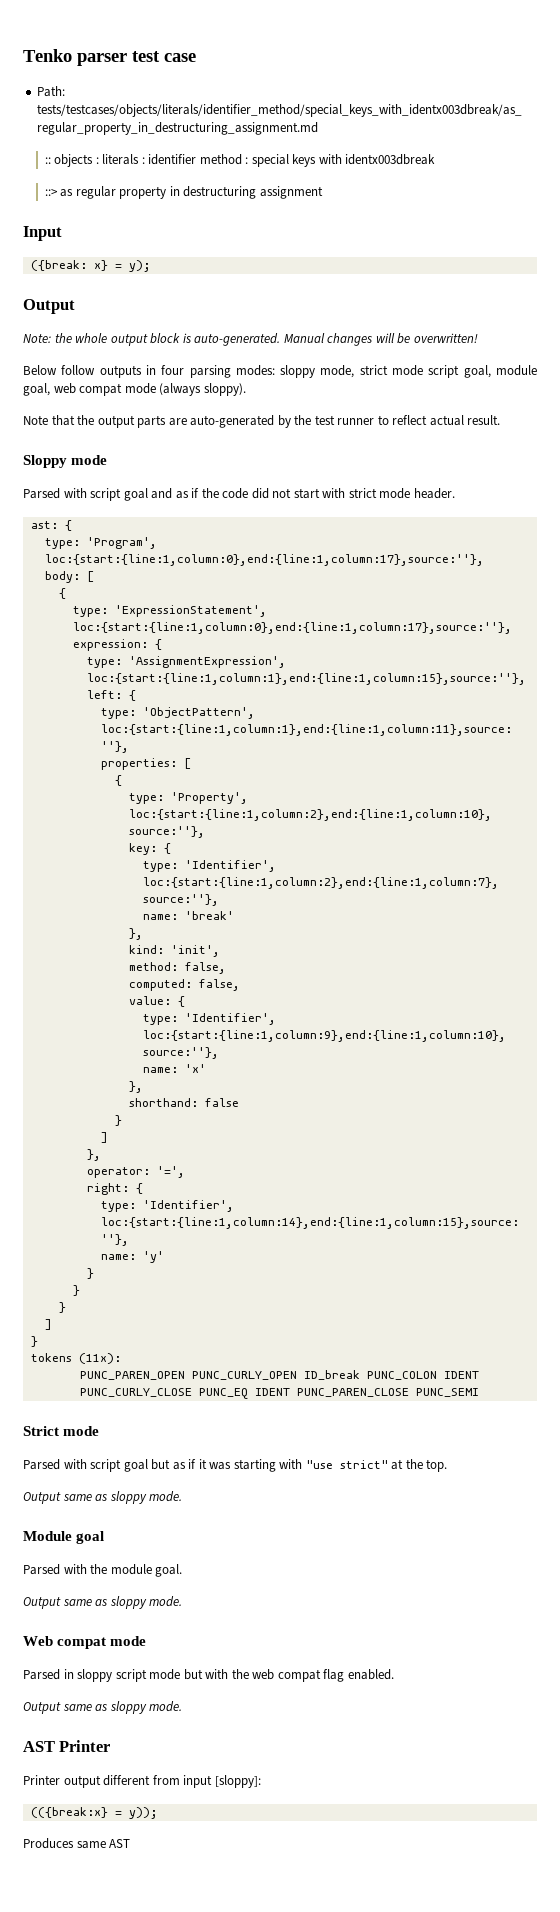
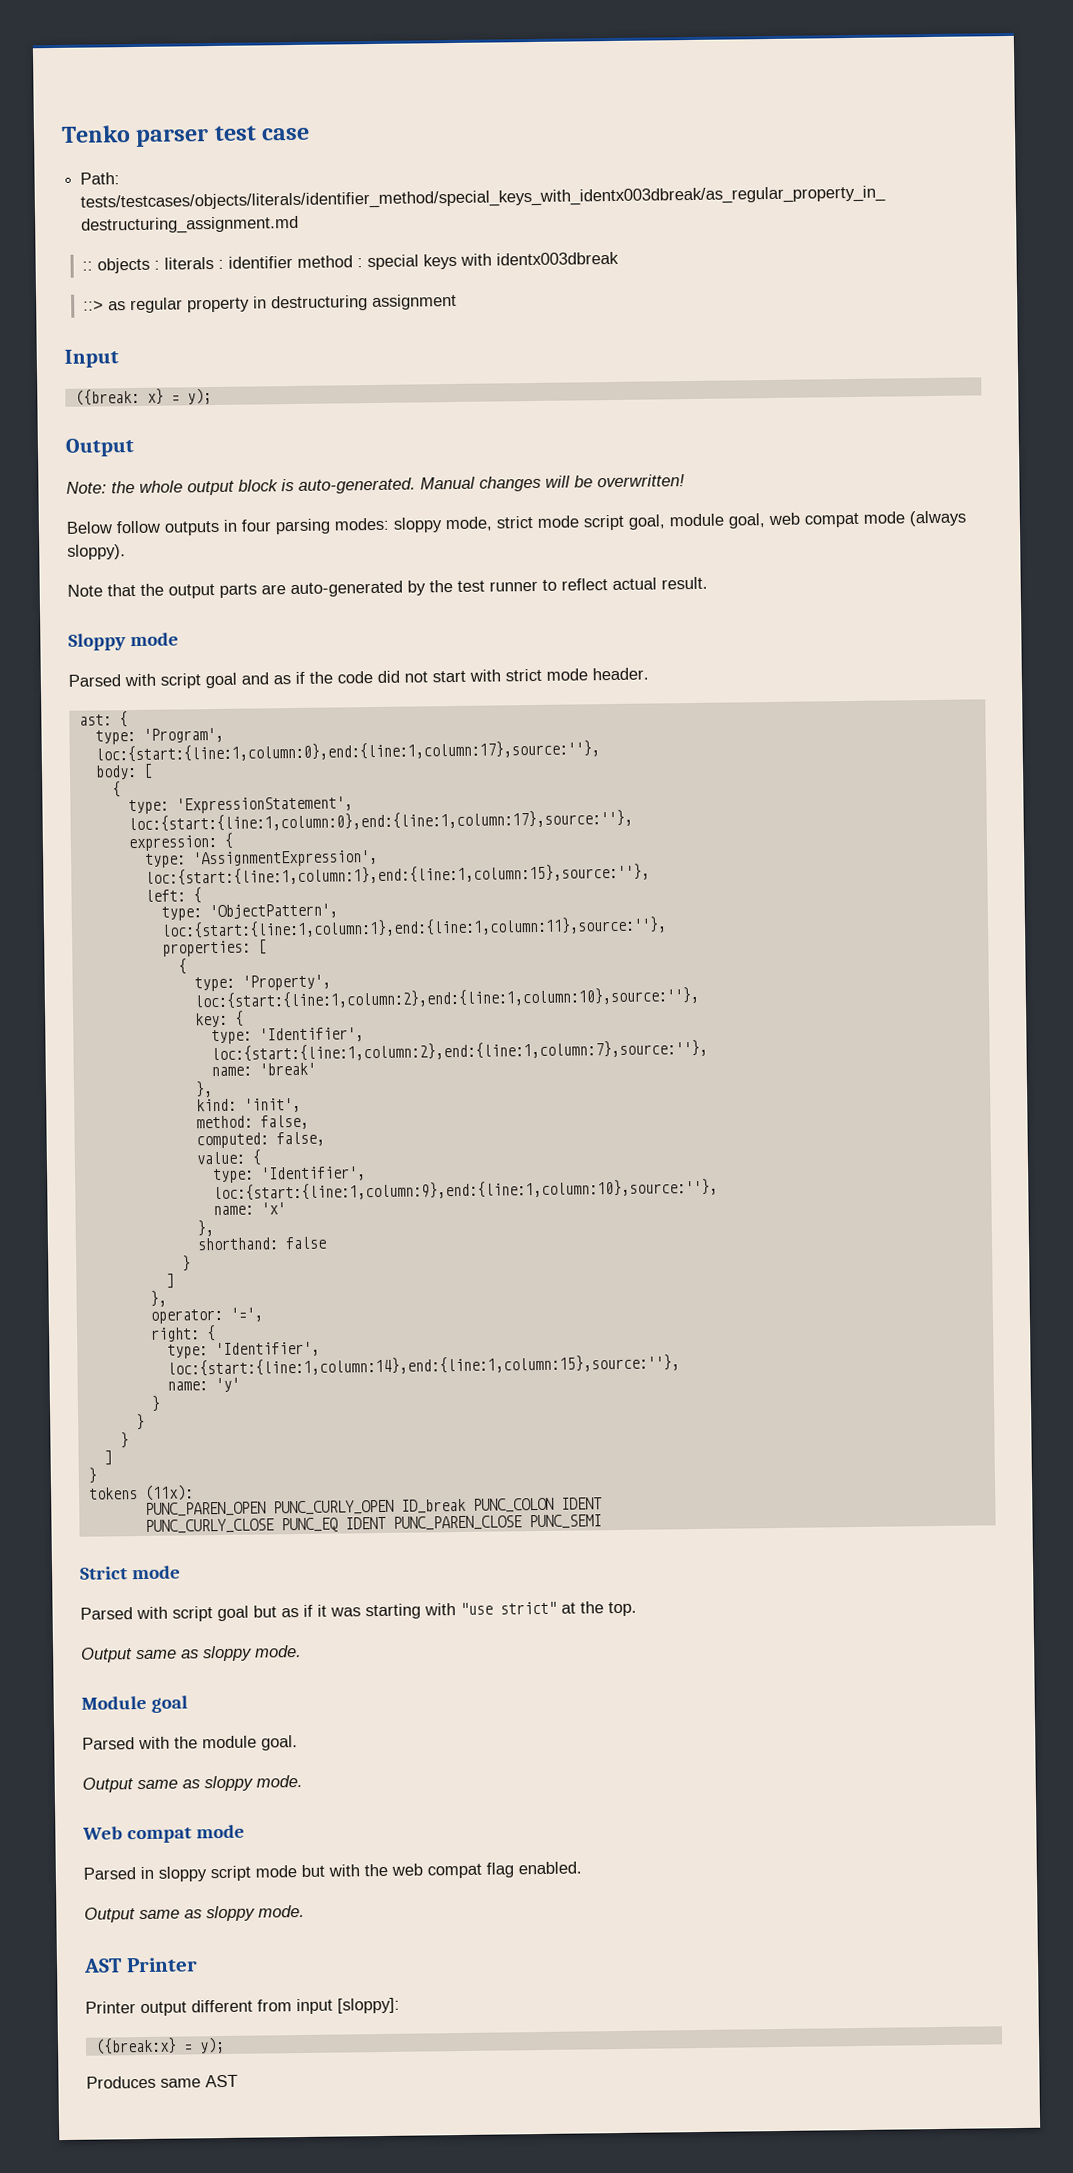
- (({break:x} = y));
+ ({break:x} = y);

